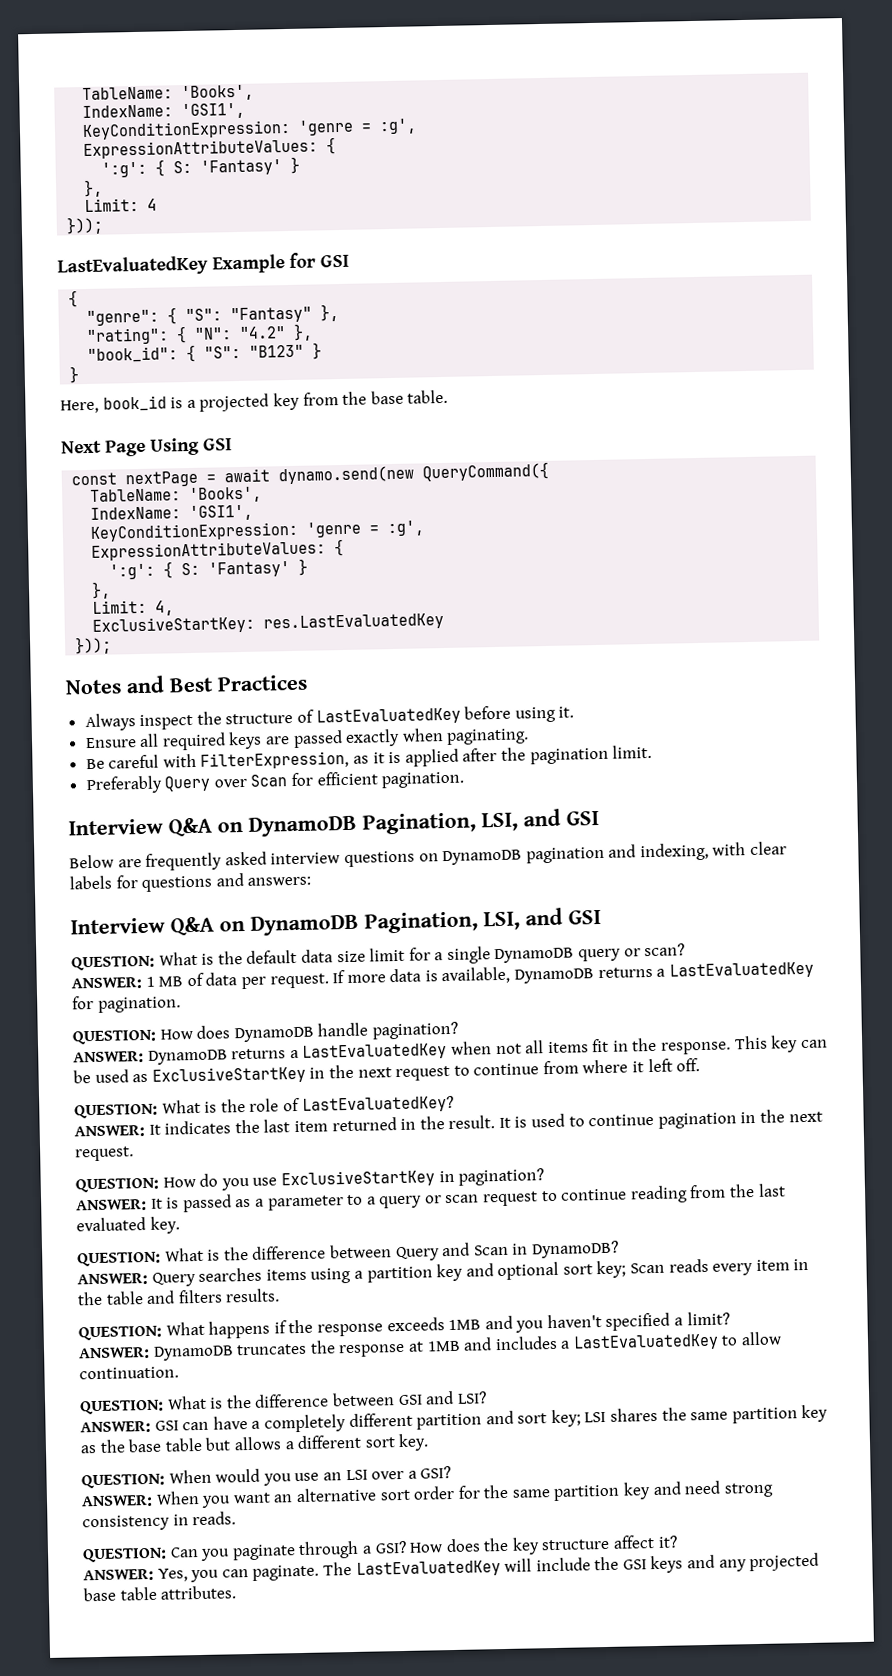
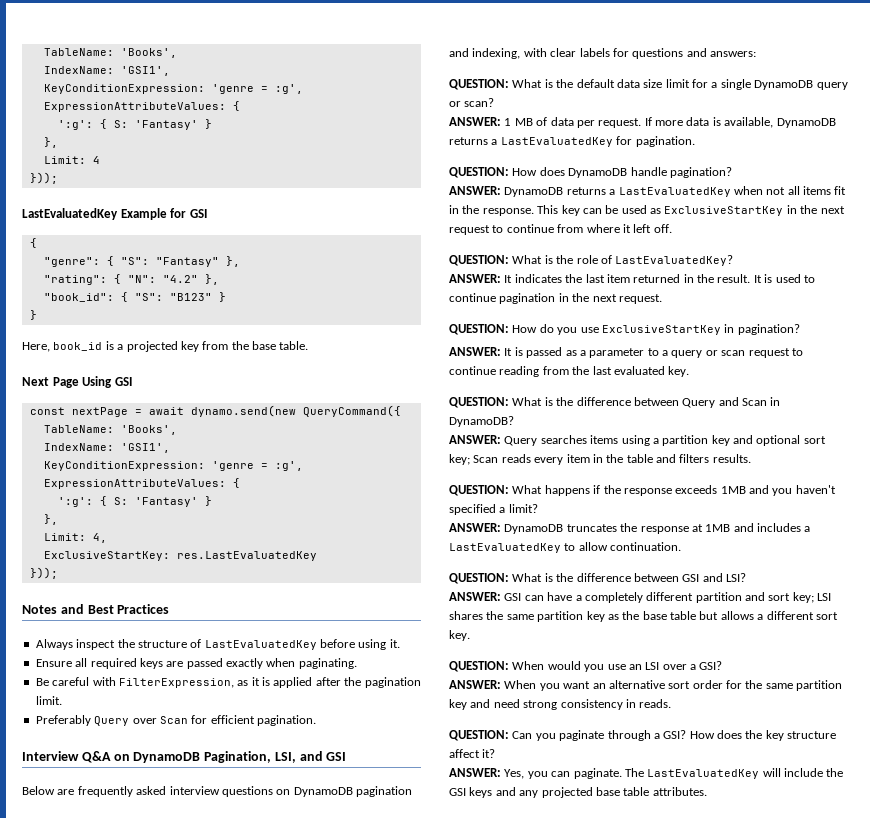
  Below are frequently asked interview questions on DynamoDB pagination and indexing, with clear labels for questions and answers:
- Interview Q&A on DynamoDB Pagination, LSI, and GSI

